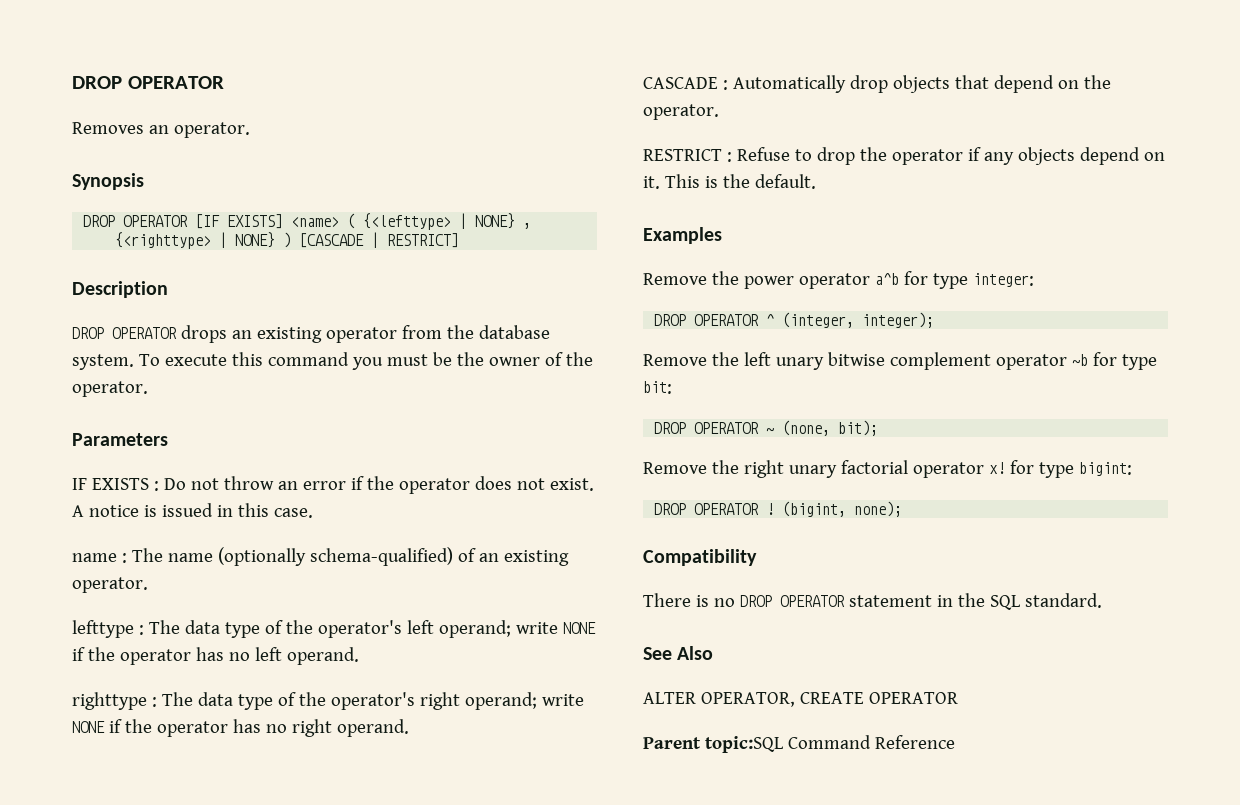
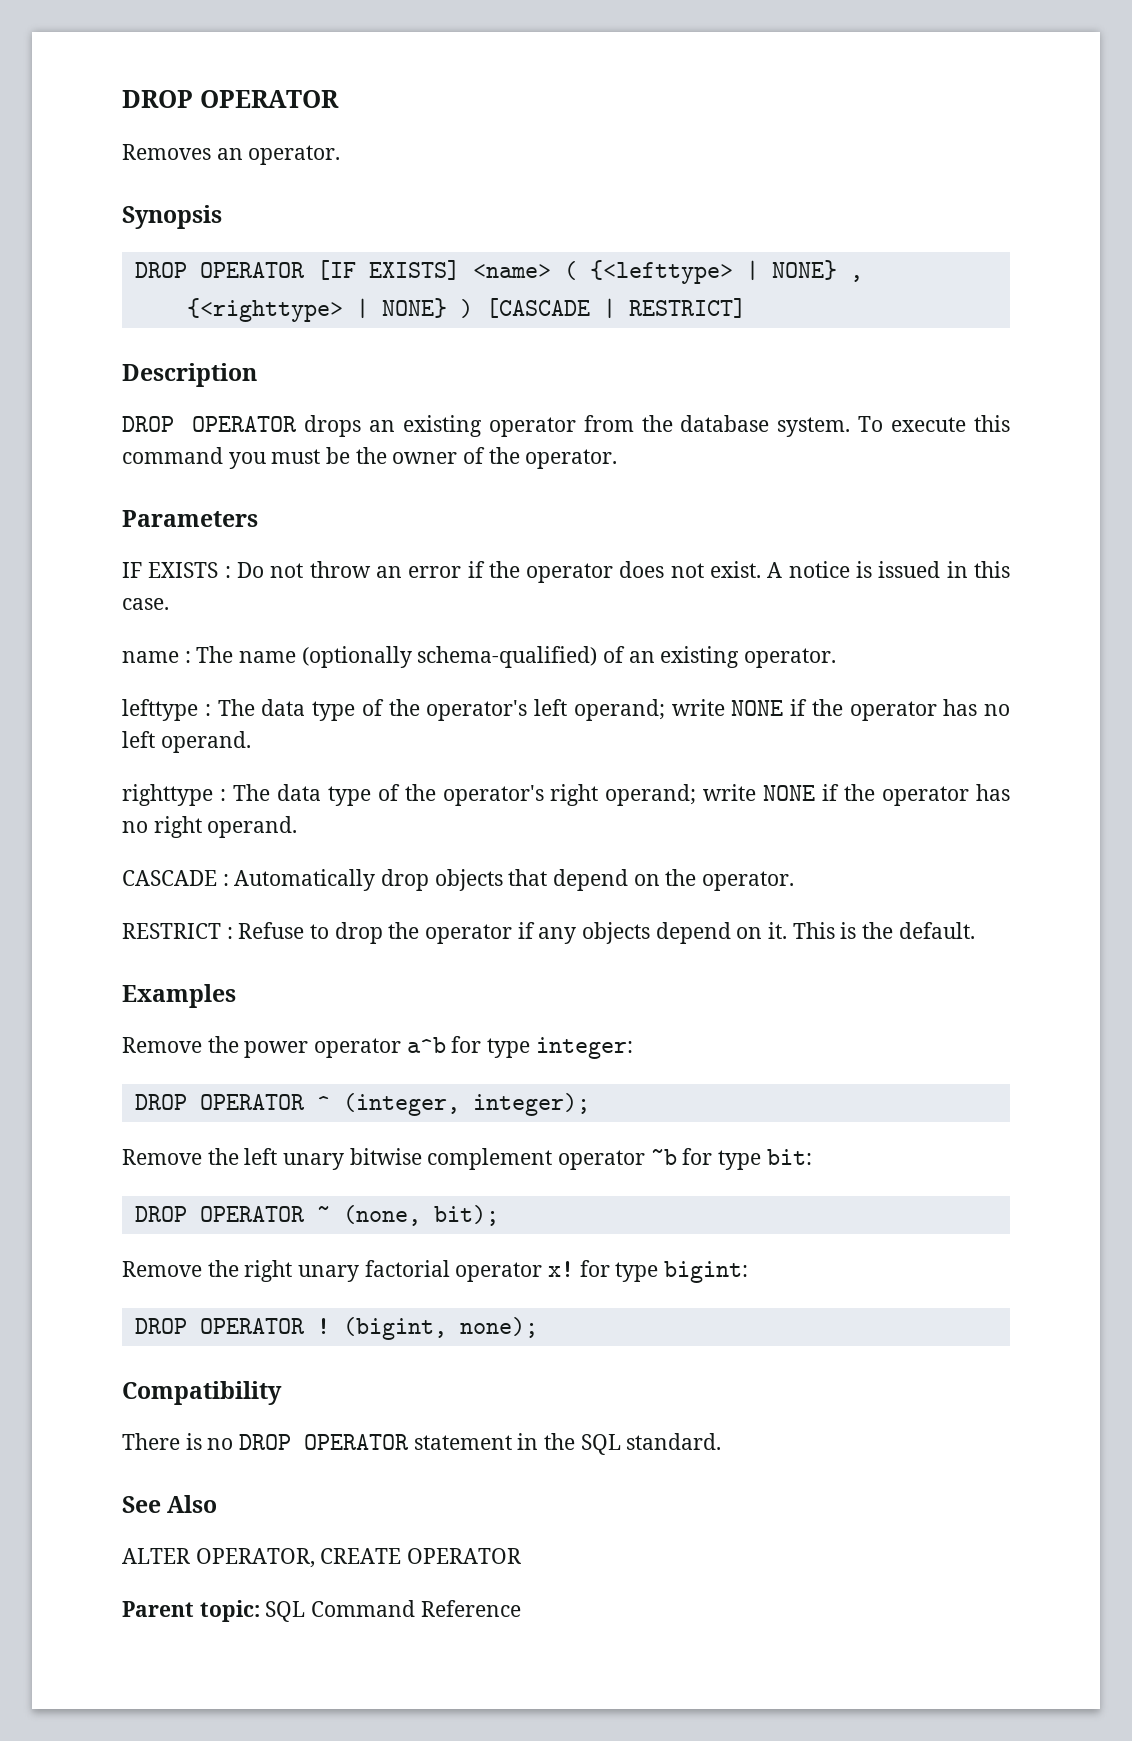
- Parent topic:SQL Command Reference
+ Parent topic: SQL Command Reference

